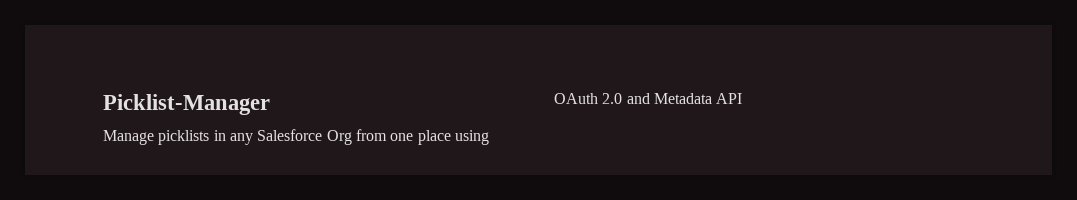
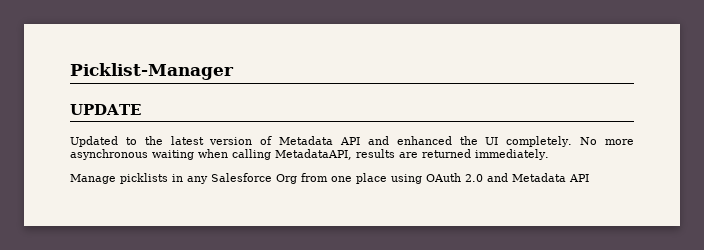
+ UPDATE
+ Updated to the latest version of Metadata API and enhanced the UI completely. No more asynchronous waiting when calling MetadataAPI, results are returned immediately.

